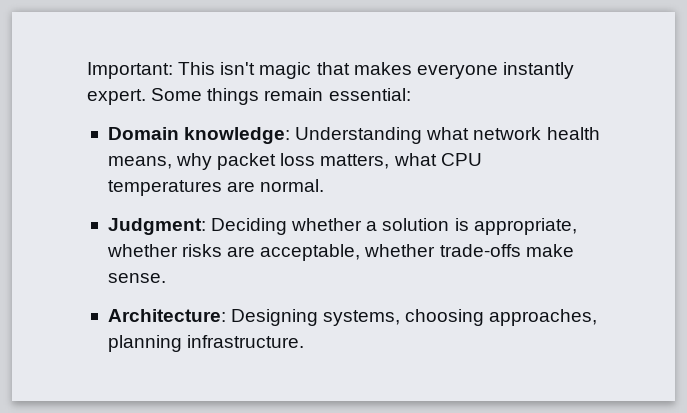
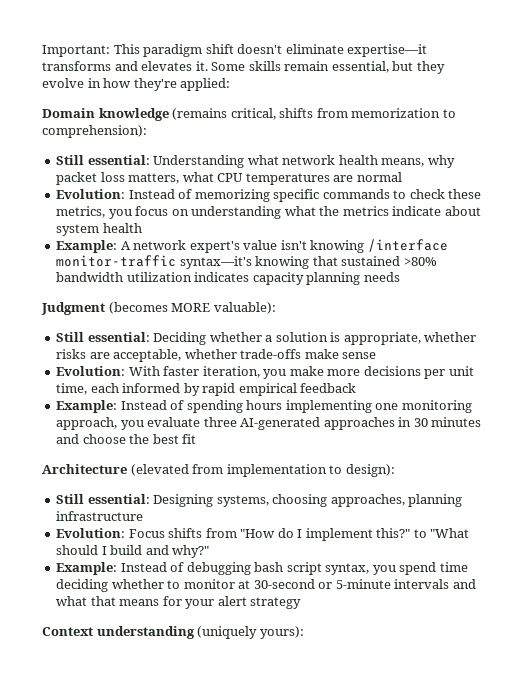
- Important: This isn't magic that makes everyone instantly expert. Some things remain essential:
- Domain knowledge: Understanding what network health means, why packet loss matters, what CPU temperatures are normal.
- Judgment: Deciding whether a solution is appropriate, whether risks are acceptable, whether trade-offs make sense.
- Architecture: Designing systems, choosing approaches, planning infrastructure.
+ Important: This paradigm shift doesn't eliminate expertise—it transforms and elevates it. Some skills remain essential, but they evolve in how they're applied:
+ Domain knowledge (remains critical, shifts from memorization to comprehension):
+ Still essential: Understanding what network health means, why packet loss matters, what CPU temperatures are normal
+ Evolution: Instead of memorizing specific commands to check these metrics, you focus on understanding what the metrics indicate about system health
+ Example: A network expert's value isn't knowing /interface monitor-traffic syntax—it's knowing that sustained >80% bandwidth utilization indicates capacity planning needs
+ Judgment (becomes MORE valuable):
+ Still essential: Deciding whether a solution is appropriate, whether risks are acceptable, whether trade-offs make sense
+ Evolution: With faster iteration, you make more decisions per unit time, each informed by rapid empirical feedback
+ Example: Instead of spending hours implementing one monitoring approach, you evaluate three AI-generated approaches in 30 minutes and choose the best fit
+ Architecture (elevated from implementation to design):
+ Still essential: Designing systems, choosing approaches, planning infrastructure
+ Evolution: Focus shifts from "How do I implement this?" to "What should I build and why?"
+ Example: Instead of debugging bash script syntax, you spend time deciding whether to monitor at 30-second or 5-minute intervals and what that means for your alert strategy
+ Context understanding (uniquely yours):

